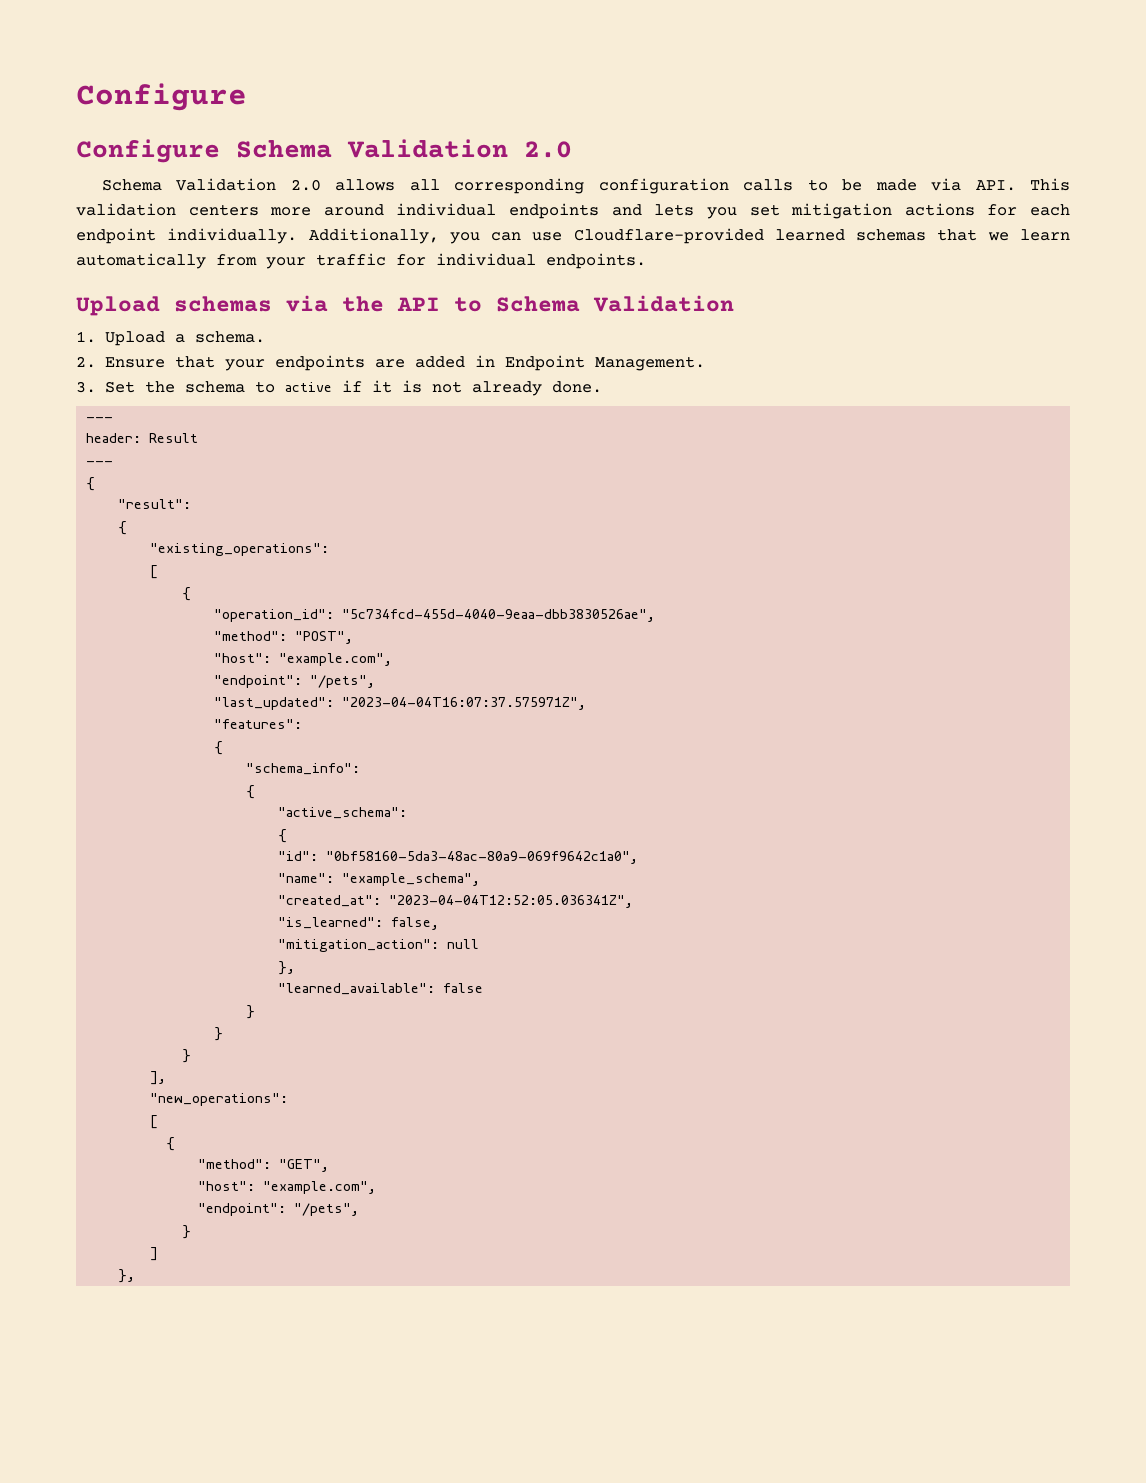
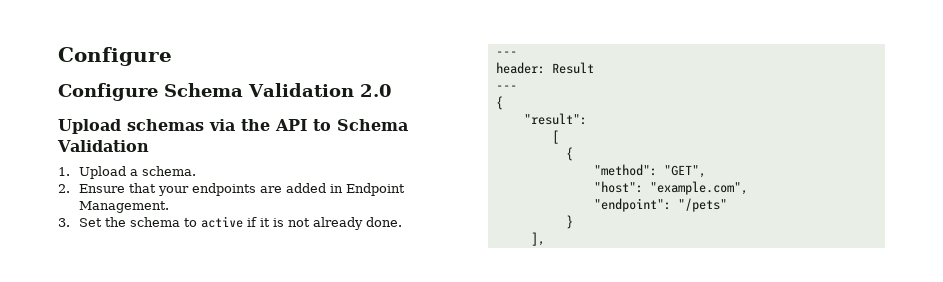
- Schema Validation 2.0 allows all corresponding configuration calls to be made via API. This validation centers more around individual endpoints and lets you set mitigation actions for each endpoint individually. Additionally, you can use Cloudflare-provided learned schemas that we learn automatically from your traffic for individual endpoints.
  "result":
- {
- "existing_operations":
- [
- {
- "operation_id": "5c734fcd-455d-4040-9eaa-dbb3830526ae",
- "method": "POST",
- "host": "example.com",
- "endpoint": "/pets",
- "last_updated": "2023-04-04T16:07:37.575971Z",
- "features":
- {
- "schema_info":
- {
- "active_schema":
- {
- "id": "0bf58160-5da3-48ac-80a9-069f9642c1a0",
- "name": "example_schema",
- "created_at": "2023-04-04T12:52:05.036341Z",
- "is_learned": false,
- "mitigation_action": null
- },
- "learned_available": false
- }
- }
- }
- ],
- "new_operations":
  "method": "GET",
  "host": "example.com",
- "endpoint": "/pets",
+ "endpoint": "/pets"
  }
- ]
- },
+ ],

